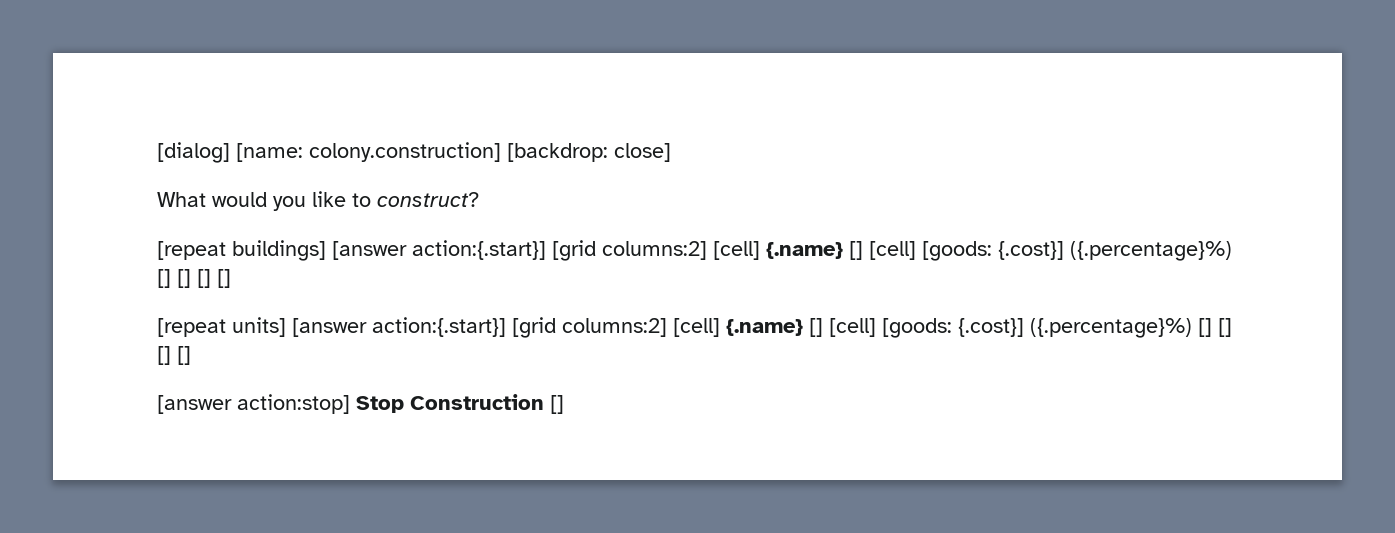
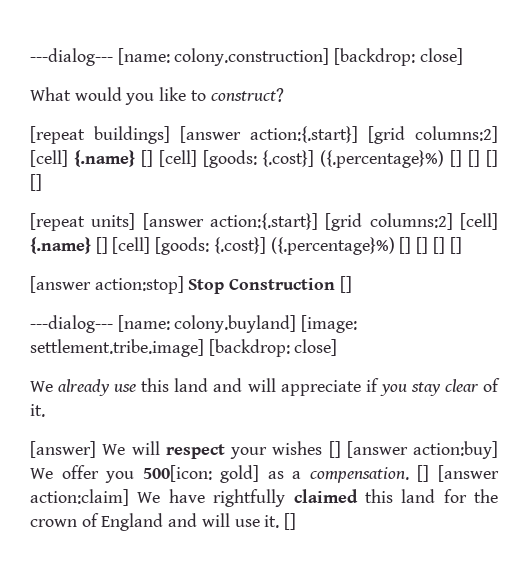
- [dialog] [name: colony.construction] [backdrop: close]
+ ---dialog--- [name: colony.construction] [backdrop: close]
+ ---dialog--- [name: colony.buyland] [image: settlement.tribe.image] [backdrop: close]
+ We already use this land and will appreciate if you stay clear of it.
+ [answer] We will respect your wishes [] [answer action:buy] We offer you 500[icon: gold] as a compensation. [] [answer action:claim] We have rightfully claimed this land for the crown of England and will use it. []

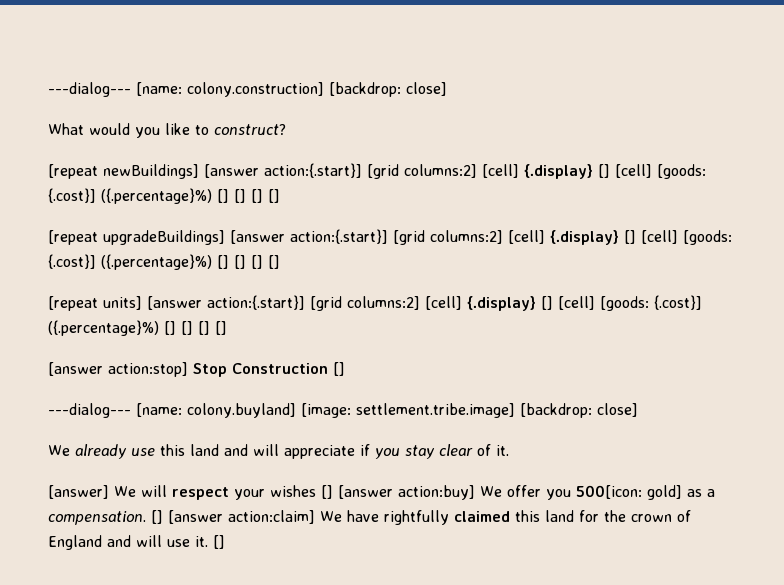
- [repeat buildings] [answer action:{.start}] [grid columns:2] [cell] {.name} [] [cell] [goods: {.cost}] ({.percentage}%) [] [] [] []
+ [repeat newBuildings] [answer action:{.start}] [grid columns:2] [cell] {.display} [] [cell] [goods: {.cost}] ({.percentage}%) [] [] [] []
+ [repeat upgradeBuildings] [answer action:{.start}] [grid columns:2] [cell] {.display} [] [cell] [goods: {.cost}] ({.percentage}%) [] [] [] []
- [repeat units] [answer action:{.start}] [grid columns:2] [cell] {.name} [] [cell] [goods: {.cost}] ({.percentage}%) [] [] [] []
+ [repeat units] [answer action:{.start}] [grid columns:2] [cell] {.display} [] [cell] [goods: {.cost}] ({.percentage}%) [] [] [] []

